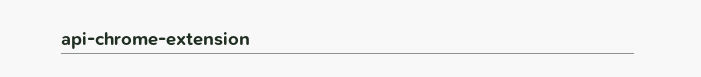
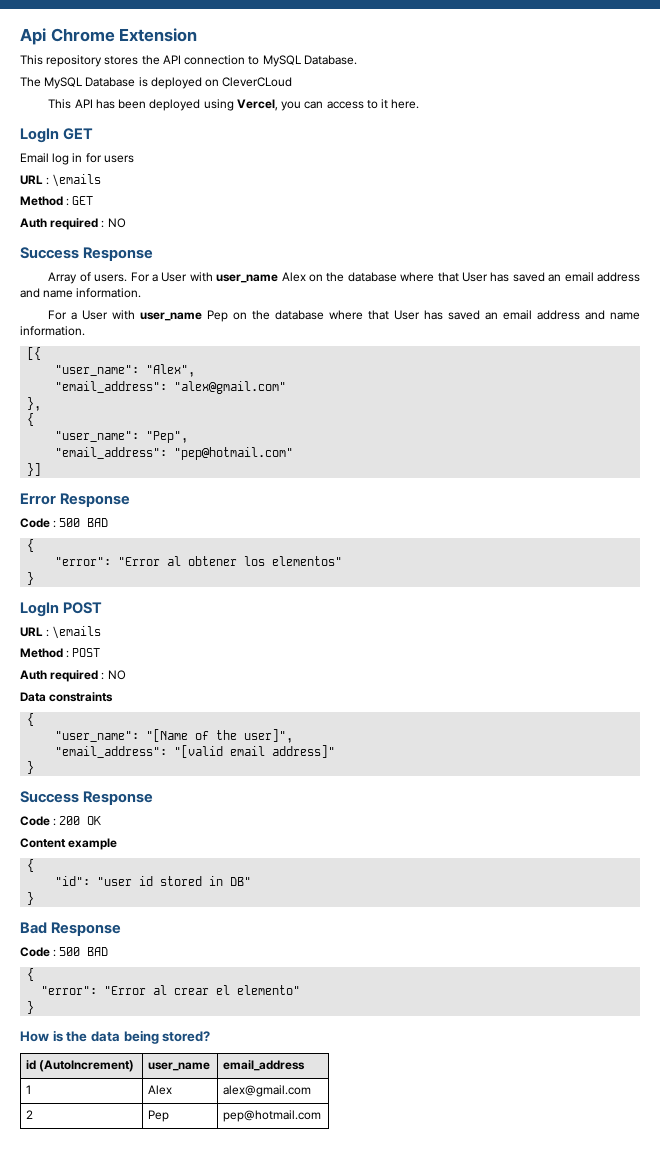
- api-chrome-extension
+ Api Chrome Extension
+ This repository stores the API connection to MySQL Database.
+ The MySQL Database is deployed on CleverCLoud
+ This API has been deployed using Vercel, you can access to it here.
+ LogIn GET
+ Email log in for users
+ URL : \emails
+ Method : GET
+ Auth required : NO
+ Success Response
+ Array of users. For a User with user_name Alex on the database where that User has saved an email address and name information.
+ For a User with user_name Pep on the database where that User has saved an email address and name information.
+ [{
+ "user_name": "Alex",
+ "email_address": "alex@gmail.com"
+ },
+ {
+ "user_name": "Pep",
+ "email_address": "pep@hotmail.com"
+ }]
+ Error Response
+ Code : 500 BAD
+ {
+ "error": "Error al obtener los elementos"
+ }
+ LogIn POST
+ URL : \emails
+ Method : POST
+ Auth required : NO
+ Data constraints
+ {
+ "user_name": "[Name of the user]",
+ "email_address": "[valid email address]"
+ }
+ Success Response
+ Code : 200 OK
+ Content example
+ {
+ "id": "user id stored in DB"
+ }
+ Bad Response
+ Code : 500 BAD
+ {
+ "error": "Error al crear el elemento"
+ }
+ How is the data being stored?
+ id (AutoIncrement) | user_name | email_address
+ 1 | Alex | alex@gmail.com
+ 2 | Pep | pep@hotmail.com

